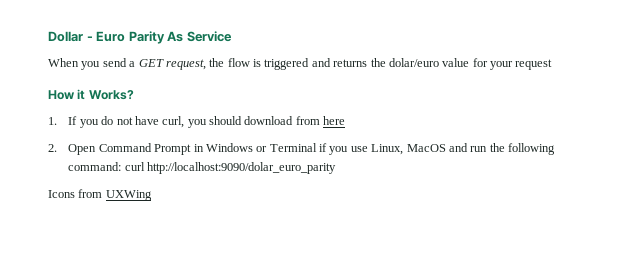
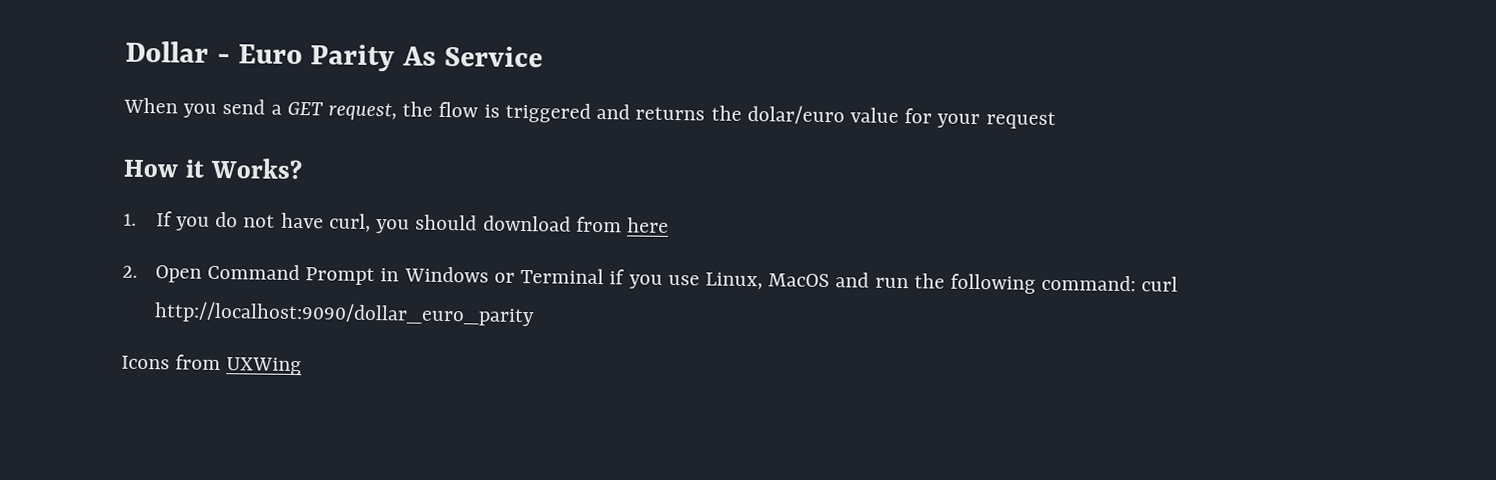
- 2. Open Command Prompt in Windows or Terminal if you use Linux, MacOS and run the following command: curl http://localhost:9090/dolar_euro_parity
+ 2. Open Command Prompt in Windows or Terminal if you use Linux, MacOS and run the following command: curl http://localhost:9090/dollar_euro_parity

